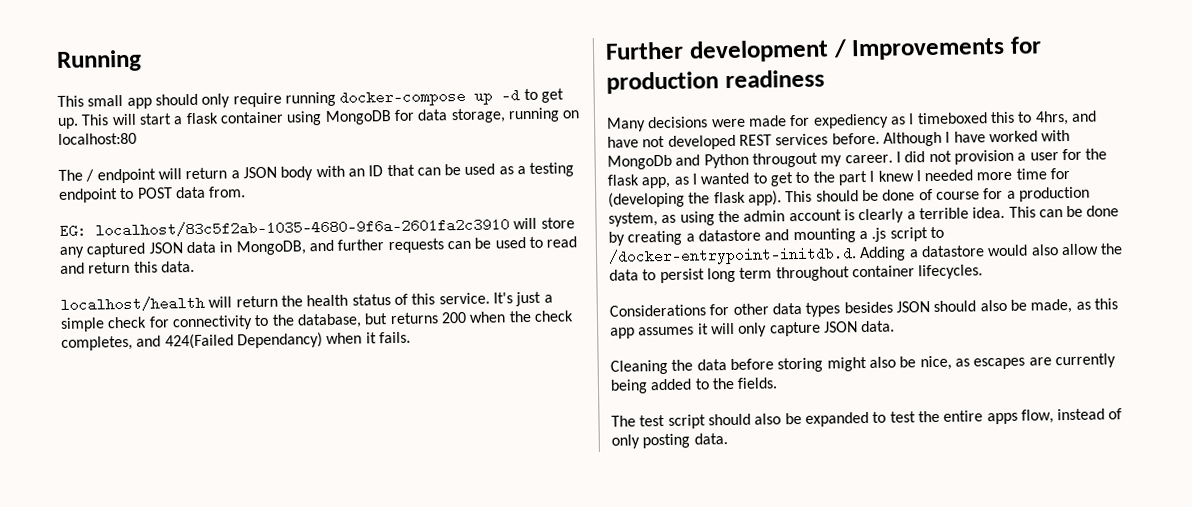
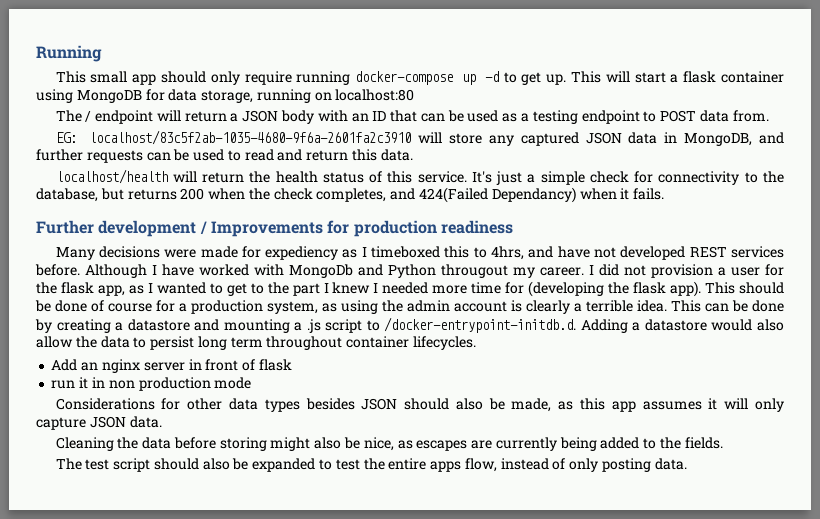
+ Add an nginx server in front of flask
+ run it in non production mode

